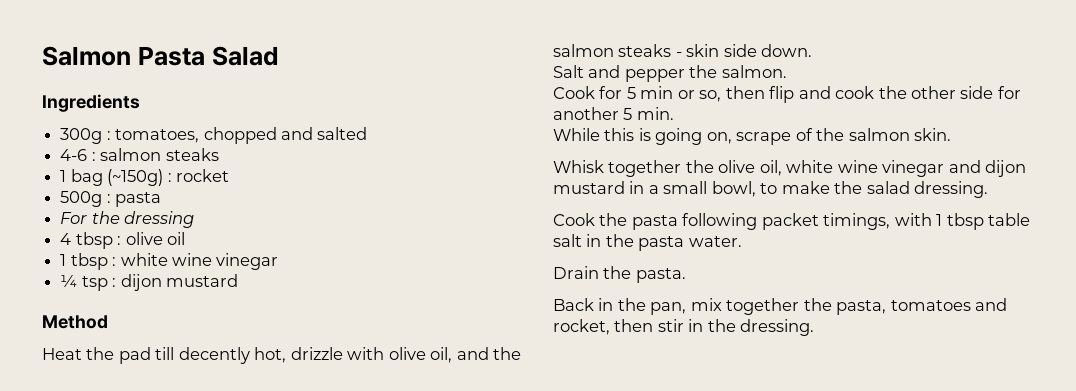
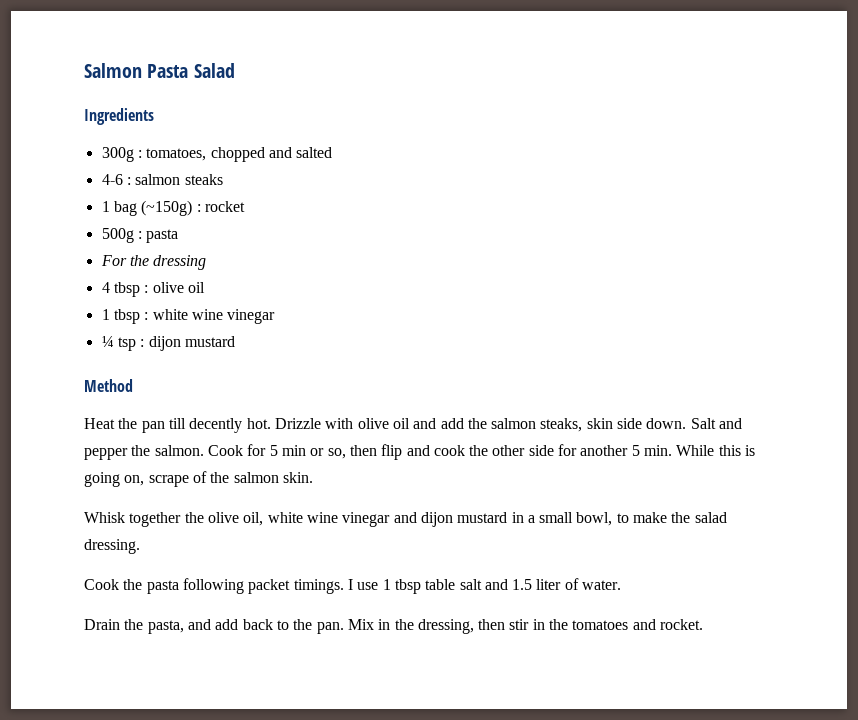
- Heat the pad till decently hot, drizzle with olive oil, and the salmon steaks - skin side down.
- Salt and pepper the salmon.
- Cook for 5 min or so, then flip and cook the other side for another 5 min.
- While this is going on, scrape of the salmon skin.
+ Heat the pan till decently hot. Drizzle with olive oil and add the salmon steaks, skin side down. Salt and pepper the salmon. Cook for 5 min or so, then flip and cook the other side for another 5 min. While this is going on, scrape of the salmon skin.
- Cook the pasta following packet timings, with 1 tbsp table salt in the pasta water.
+ Cook the pasta following packet timings. I use 1 tbsp table salt and 1.5 liter of water.
- Drain the pasta.
- Back in the pan, mix together the pasta, tomatoes and rocket, then stir in the dressing.
+ Drain the pasta, and add back to the pan. Mix in the dressing, then stir in the tomatoes and rocket.

